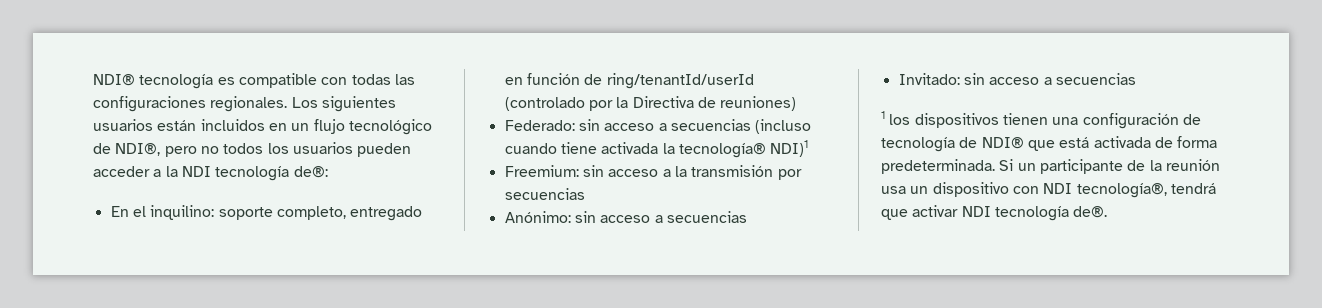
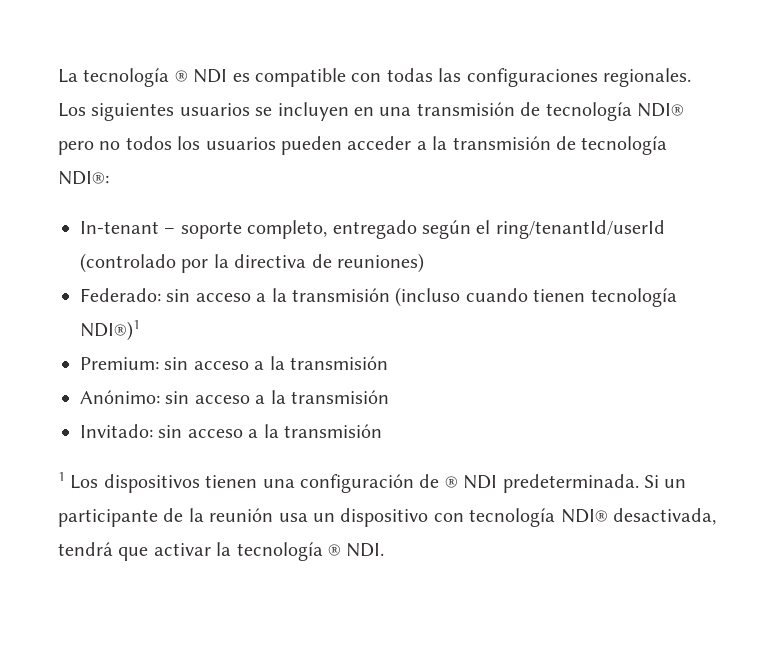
- NDI® tecnología es compatible con todas las configuraciones regionales.
+ La tecnología ® NDI es compatible con todas las configuraciones regionales.
- Los siguientes usuarios están incluidos en un flujo tecnológico de NDI®, pero no todos los usuarios pueden acceder a la NDI tecnología de®:
- En el inquilino: soporte completo, entregado en función de ring/tenantId/userId (controlado por la Directiva de reuniones)
+ Los siguientes usuarios se incluyen en una transmisión de tecnología NDI® pero no todos los usuarios pueden acceder a la transmisión de tecnología NDI®:
+ In-tenant – soporte completo, entregado según el ring/tenantId/userId (controlado por la directiva de reuniones)
- Federado: sin acceso a secuencias (incluso cuando tiene activada la tecnología® NDI)1
- Freemium: sin acceso a la transmisión por secuencias
+ Federado: sin acceso a la transmisión (incluso cuando tienen tecnología NDI®)1
+ Premium: sin acceso a la transmisión
- Anónimo: sin acceso a secuencias
+ Anónimo: sin acceso a la transmisión
- Invitado: sin acceso a secuencias
+ Invitado: sin acceso a la transmisión
- 1 los dispositivos tienen una configuración de tecnología de NDI® que está activada de forma predeterminada.
+ 1 Los dispositivos tienen una configuración de ® NDI predeterminada.
- Si un participante de la reunión usa un dispositivo con NDI tecnología®, tendrá que activar NDI tecnología de®.
+ Si un participante de la reunión usa un dispositivo con tecnología NDI® desactivada, tendrá que activar la tecnología ® NDI.

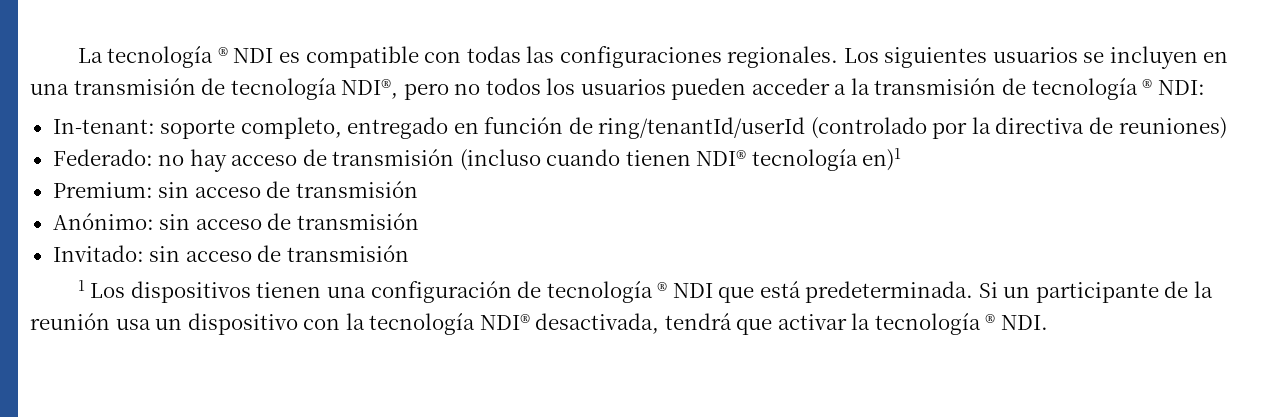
- Los siguientes usuarios se incluyen en una transmisión de tecnología NDI® pero no todos los usuarios pueden acceder a la transmisión de tecnología NDI®:
- In-tenant – soporte completo, entregado según el ring/tenantId/userId (controlado por la directiva de reuniones)
+ Los siguientes usuarios se incluyen en una transmisión de tecnología NDI®, pero no todos los usuarios pueden acceder a la transmisión de tecnología ® NDI:
+ In-tenant: soporte completo, entregado en función de ring/tenantId/userId (controlado por la directiva de reuniones)
- Federado: sin acceso a la transmisión (incluso cuando tienen tecnología NDI®)1
+ Federado: no hay acceso de transmisión (incluso cuando tienen NDI® tecnología en)1
- Premium: sin acceso a la transmisión
+ Premium: sin acceso de transmisión
- Anónimo: sin acceso a la transmisión
+ Anónimo: sin acceso de transmisión
- Invitado: sin acceso a la transmisión
+ Invitado: sin acceso de transmisión
- 1 Los dispositivos tienen una configuración de ® NDI predeterminada.
+ 1 Los dispositivos tienen una configuración de tecnología ® NDI que está predeterminada.
- Si un participante de la reunión usa un dispositivo con tecnología NDI® desactivada, tendrá que activar la tecnología ® NDI.
+ Si un participante de la reunión usa un dispositivo con la tecnología NDI® desactivada, tendrá que activar la tecnología ® NDI.

